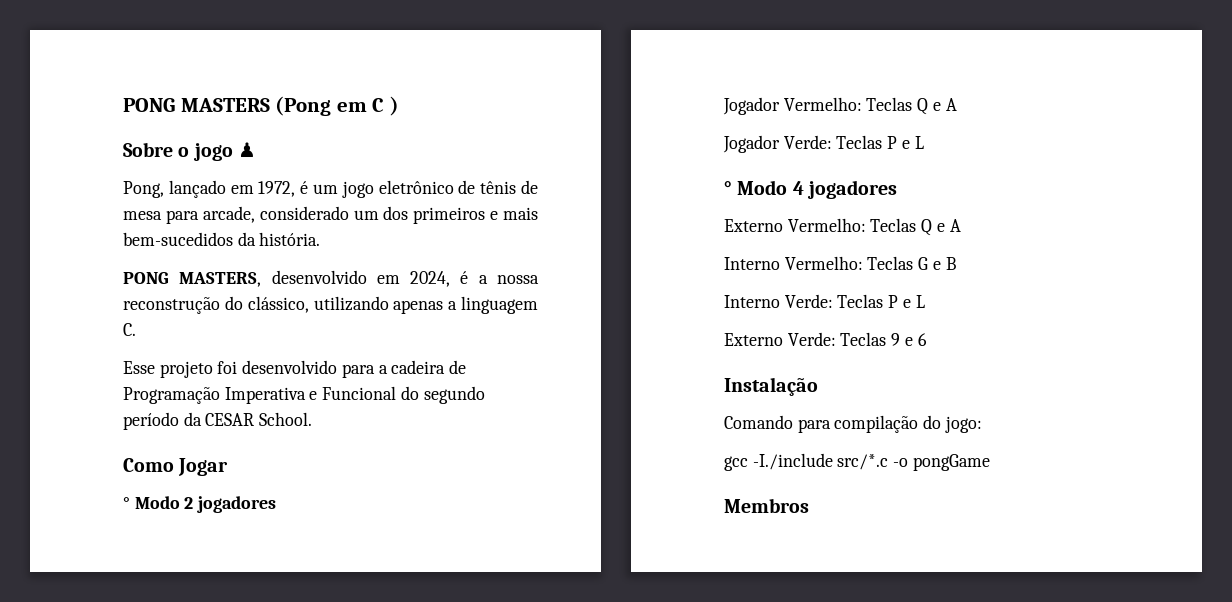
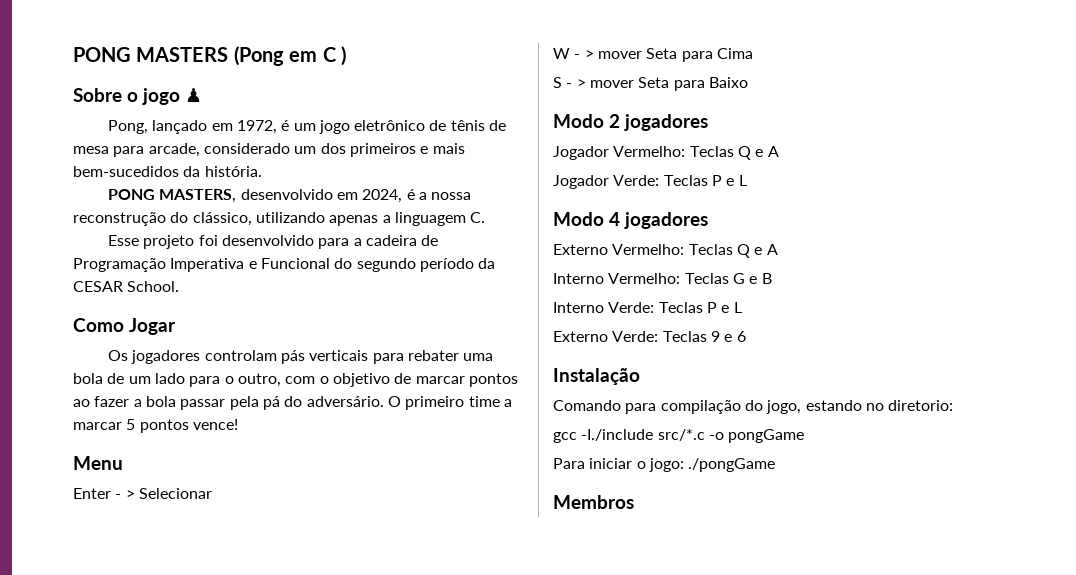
- ° Modo 2 jogadores
+ Os jogadores controlam pás verticais para rebater uma bola de um lado para o outro, com o objetivo de marcar pontos ao fazer a bola passar pela pá do adversário. O primeiro time a marcar 5 pontos vence!
+ Menu
+ Enter - > Selecionar
+ W - > mover Seta para Cima
+ S - > mover Seta para Baixo
+ Modo 2 jogadores
- ° Modo 4 jogadores
+ Modo 4 jogadores
- Comando para compilação do jogo:
+ Comando para compilação do jogo, estando no diretorio:
+ Para iniciar o jogo: ./pongGame

